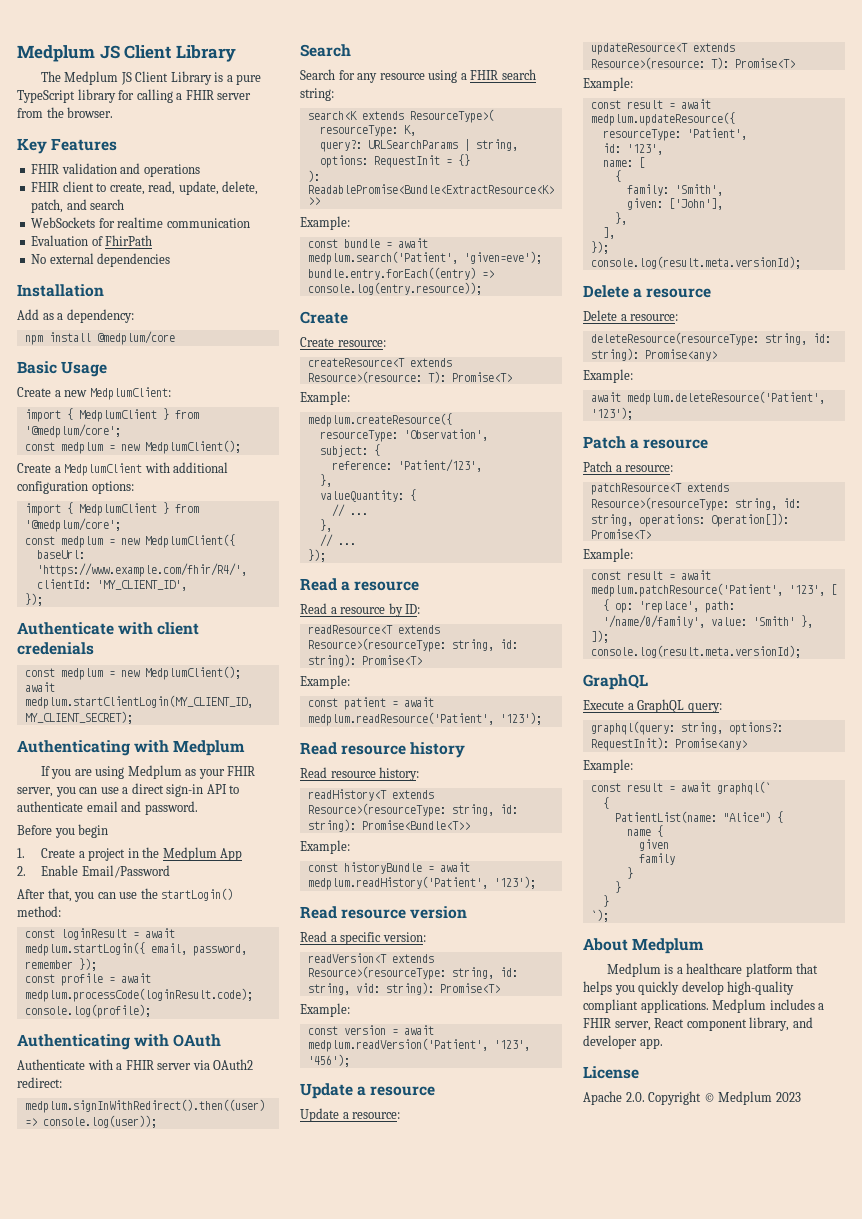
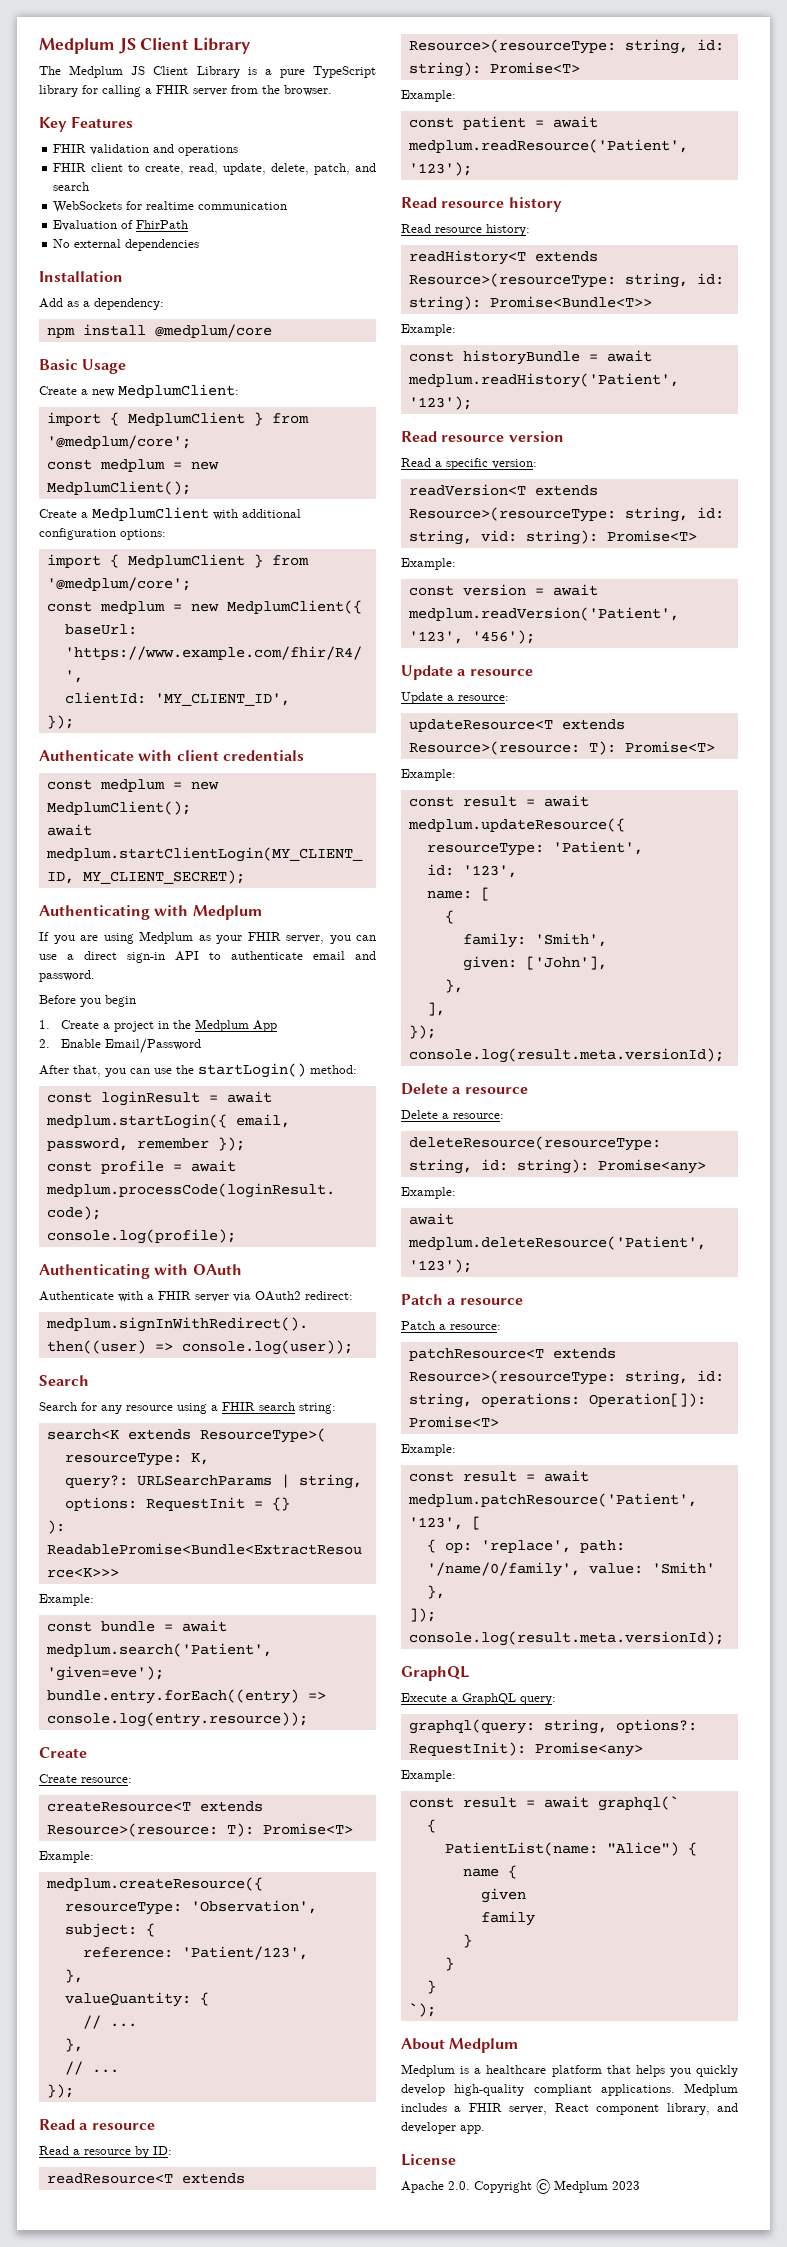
- Authenticate with client credenials
+ Authenticate with client credentials

